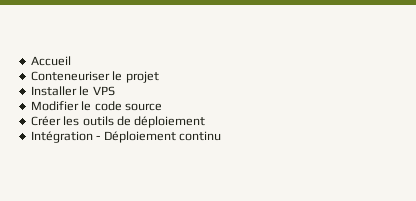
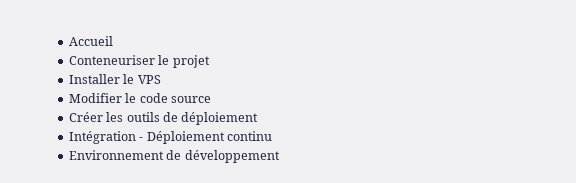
+ Environnement de développement

